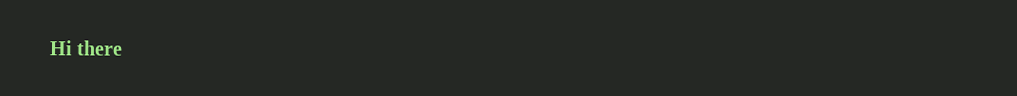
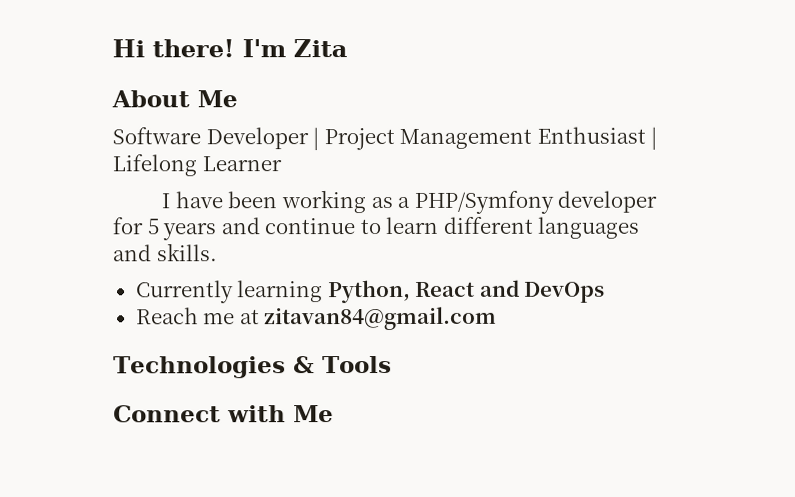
- Hi there
+ Hi there! I'm Zita
+ About Me
+ Software Developer | Project Management Enthusiast | Lifelong Learner
+ I have been working as a PHP/Symfony developer for 5 years and continue to learn different languages and skills.
+ Currently learning Python, React and DevOps
+ Reach me at zitavan84@gmail.com
+ Technologies & Tools
+ Connect with Me

